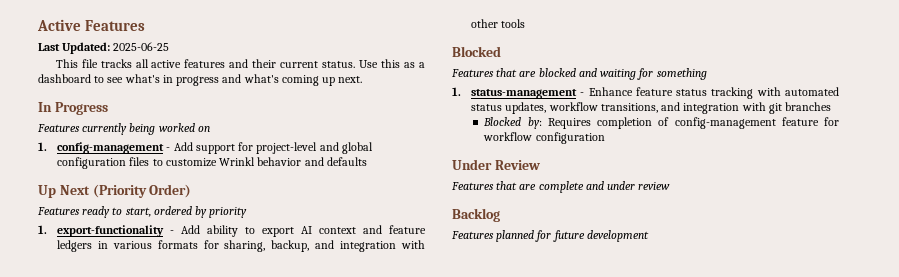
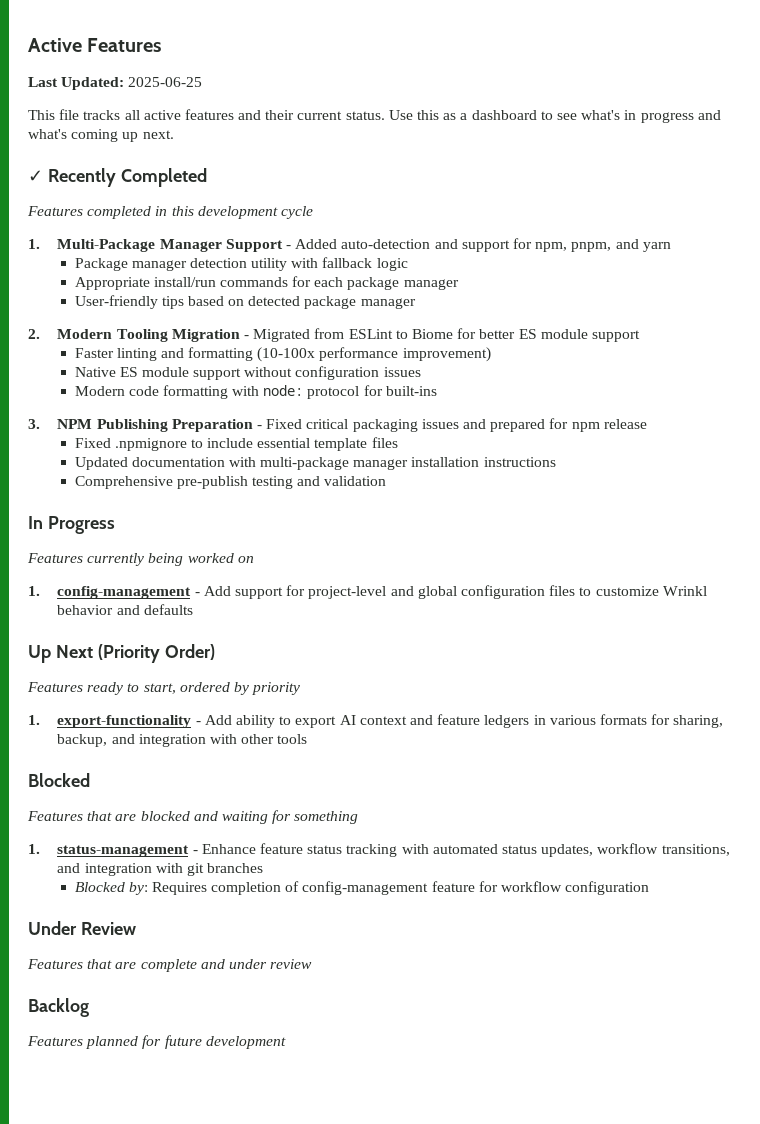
+ ✓ Recently Completed
+ Features completed in this development cycle
+ 1. Multi-Package Manager Support - Added auto-detection and support for npm, pnpm, and yarn
+ Package manager detection utility with fallback logic
+ Appropriate install/run commands for each package manager
+ User-friendly tips based on detected package manager
+ 2. Modern Tooling Migration - Migrated from ESLint to Biome for better ES module support
+ Faster linting and formatting (10-100x performance improvement)
+ Native ES module support without configuration issues
+ Modern code formatting with node: protocol for built-ins
+ 3. NPM Publishing Preparation - Fixed critical packaging issues and prepared for npm release
+ Fixed .npmignore to include essential template files
+ Updated documentation with multi-package manager installation instructions
+ Comprehensive pre-publish testing and validation

